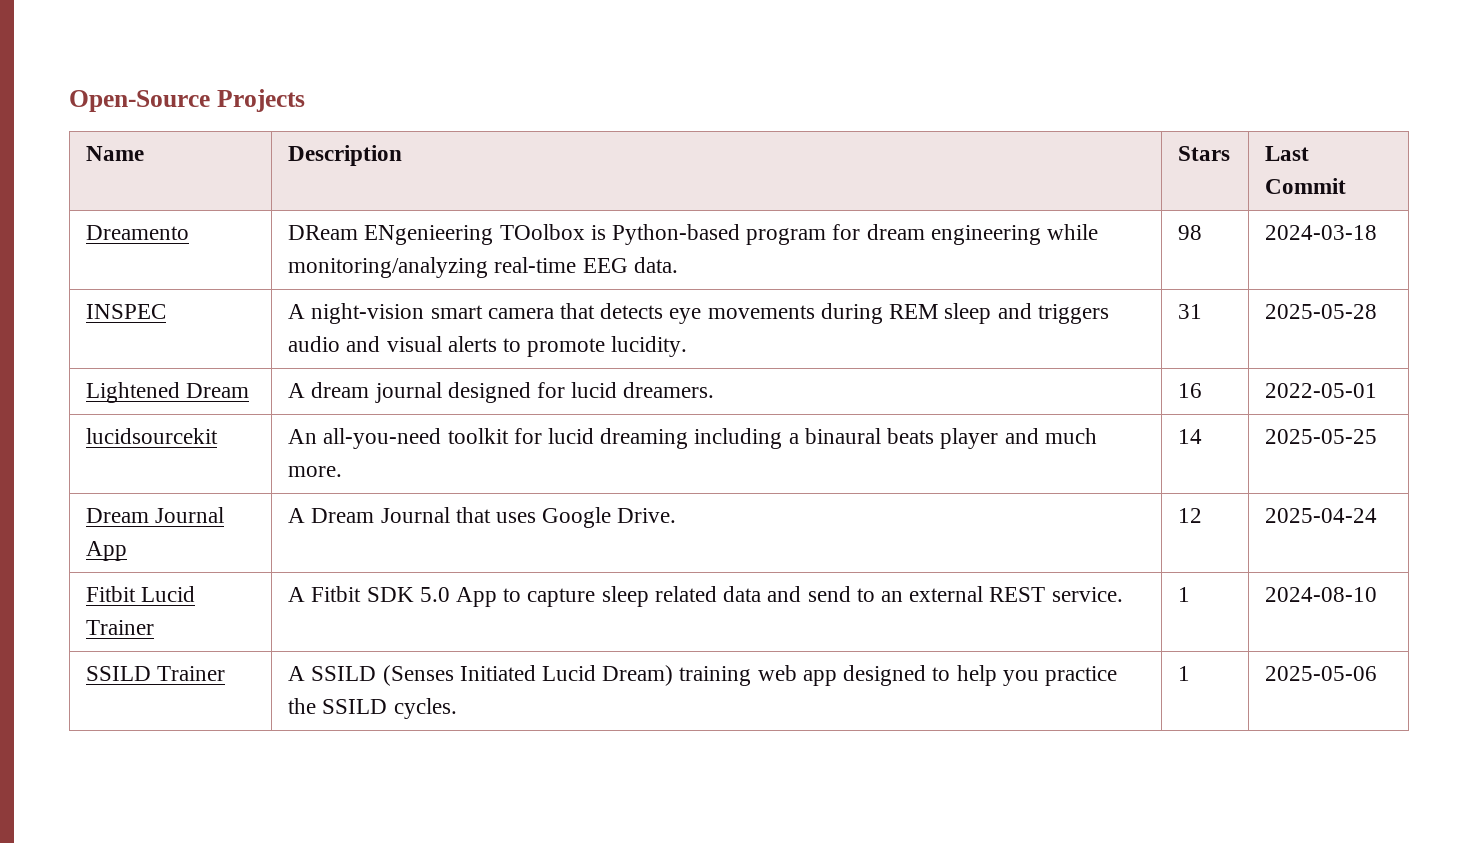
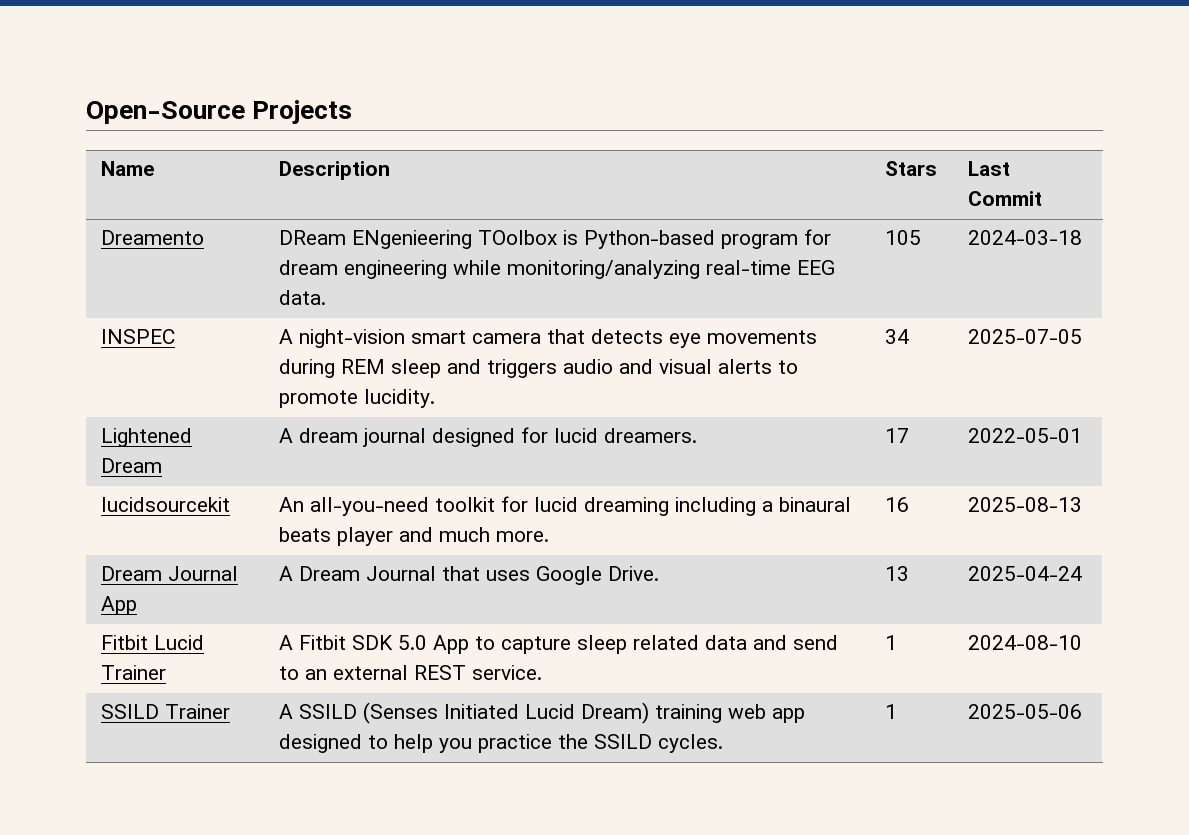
- Dreamento | DReam ENgenieering TOolbox is Python-based program for dream engineering while monitoring/analyzing real-time EEG data. | 98 | 2024-03-18
+ Dreamento | DReam ENgenieering TOolbox is Python-based program for dream engineering while monitoring/analyzing real-time EEG data. | 105 | 2024-03-18
- INSPEC | A night-vision smart camera that detects eye movements during REM sleep and triggers audio and visual alerts to promote lucidity. | 31 | 2025-05-28
+ INSPEC | A night-vision smart camera that detects eye movements during REM sleep and triggers audio and visual alerts to promote lucidity. | 34 | 2025-07-05
- Lightened Dream | A dream journal designed for lucid dreamers. | 16 | 2022-05-01
+ Lightened Dream | A dream journal designed for lucid dreamers. | 17 | 2022-05-01
- lucidsourcekit | An all-you-need toolkit for lucid dreaming including a binaural beats player and much more. | 14 | 2025-05-25
+ lucidsourcekit | An all-you-need toolkit for lucid dreaming including a binaural beats player and much more. | 16 | 2025-08-13
- Dream Journal App | A Dream Journal that uses Google Drive. | 12 | 2025-04-24
+ Dream Journal App | A Dream Journal that uses Google Drive. | 13 | 2025-04-24

